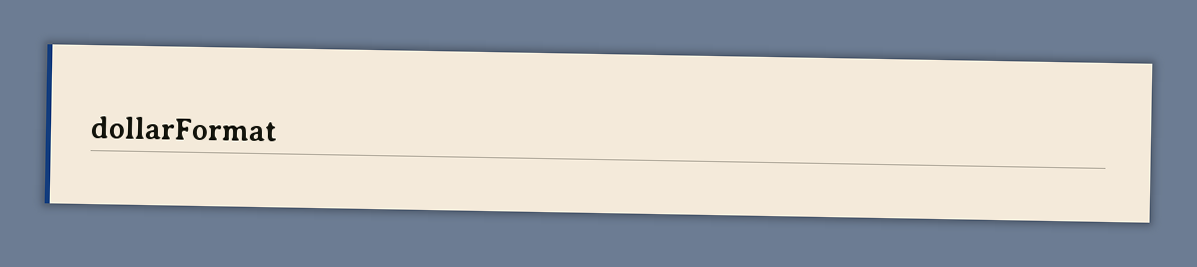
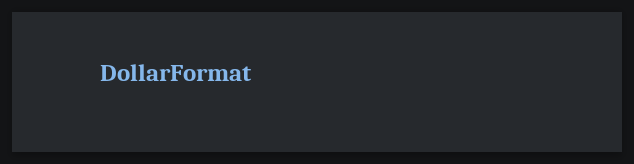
- dollarFormat
+ DollarFormat

